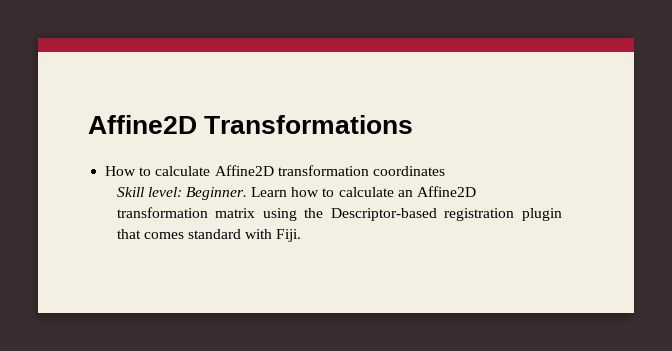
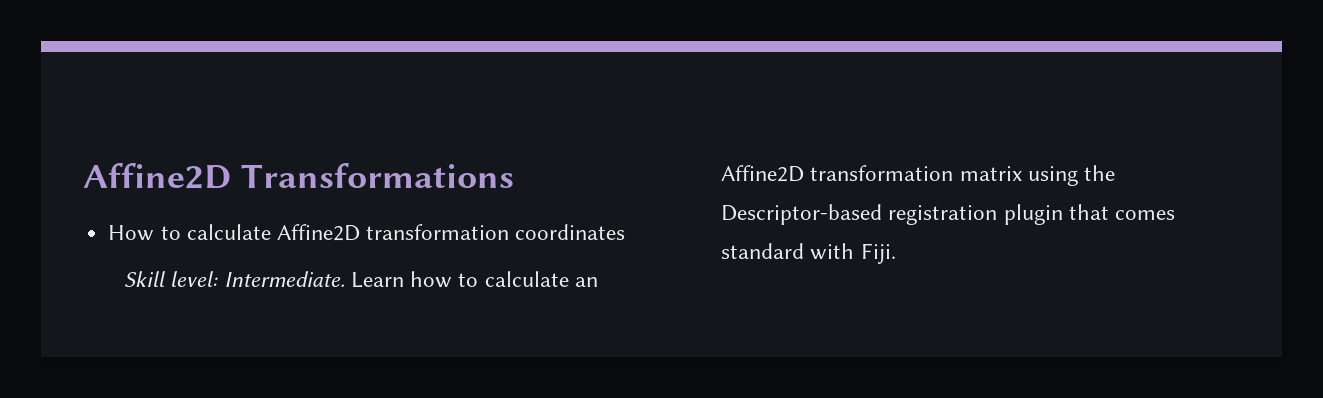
- Skill level: Beginner.
+ Skill level: Intermediate.

